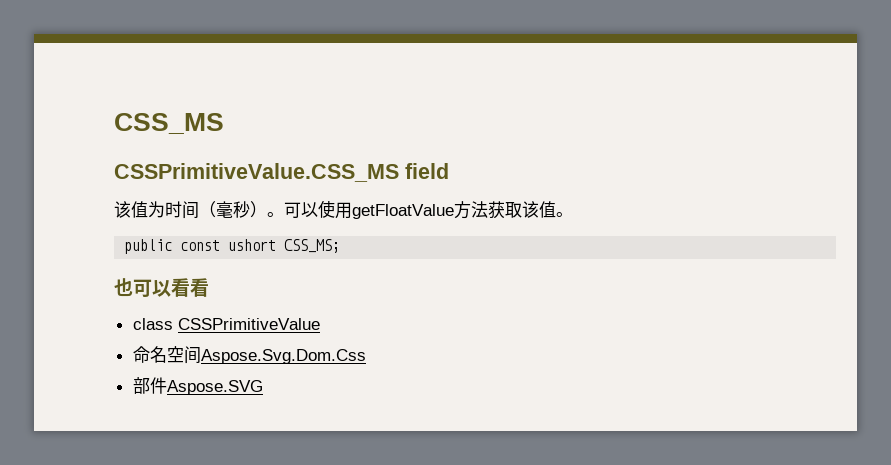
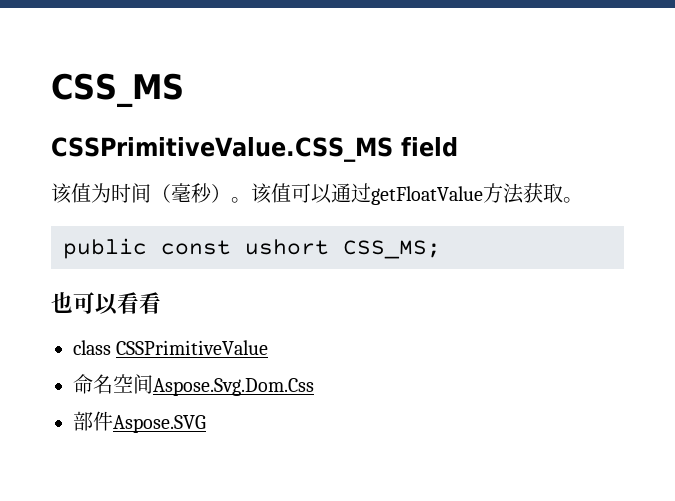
- 可以使用getFloatValue方法获取该值。
+ 该值可以通过getFloatValue方法获取。

